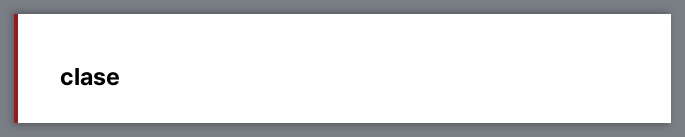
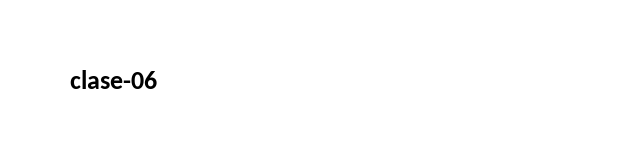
- clase
+ clase-06

